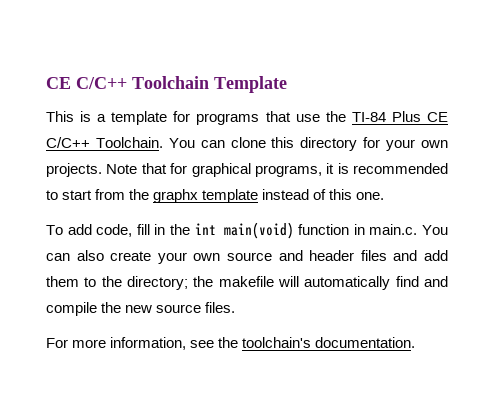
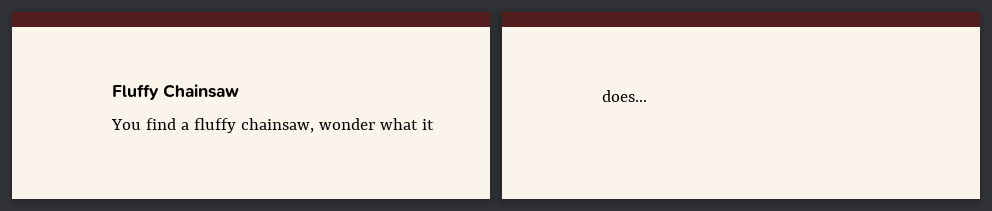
- CE C/C++ Toolchain Template
- This is a template for programs that use the TI-84 Plus CE C/C++ Toolchain. You can clone this directory for your own projects. Note that for graphical programs, it is recommended to start from the graphx template instead of this one.
- To add code, fill in the int main(void) function in main.c. You can also create your own source and header files and add them to the directory; the makefile will automatically find and compile the new source files.
- For more information, see the toolchain's documentation.
+ Fluffy Chainsaw
+ You find a fluffy chainsaw, wonder what it does...

